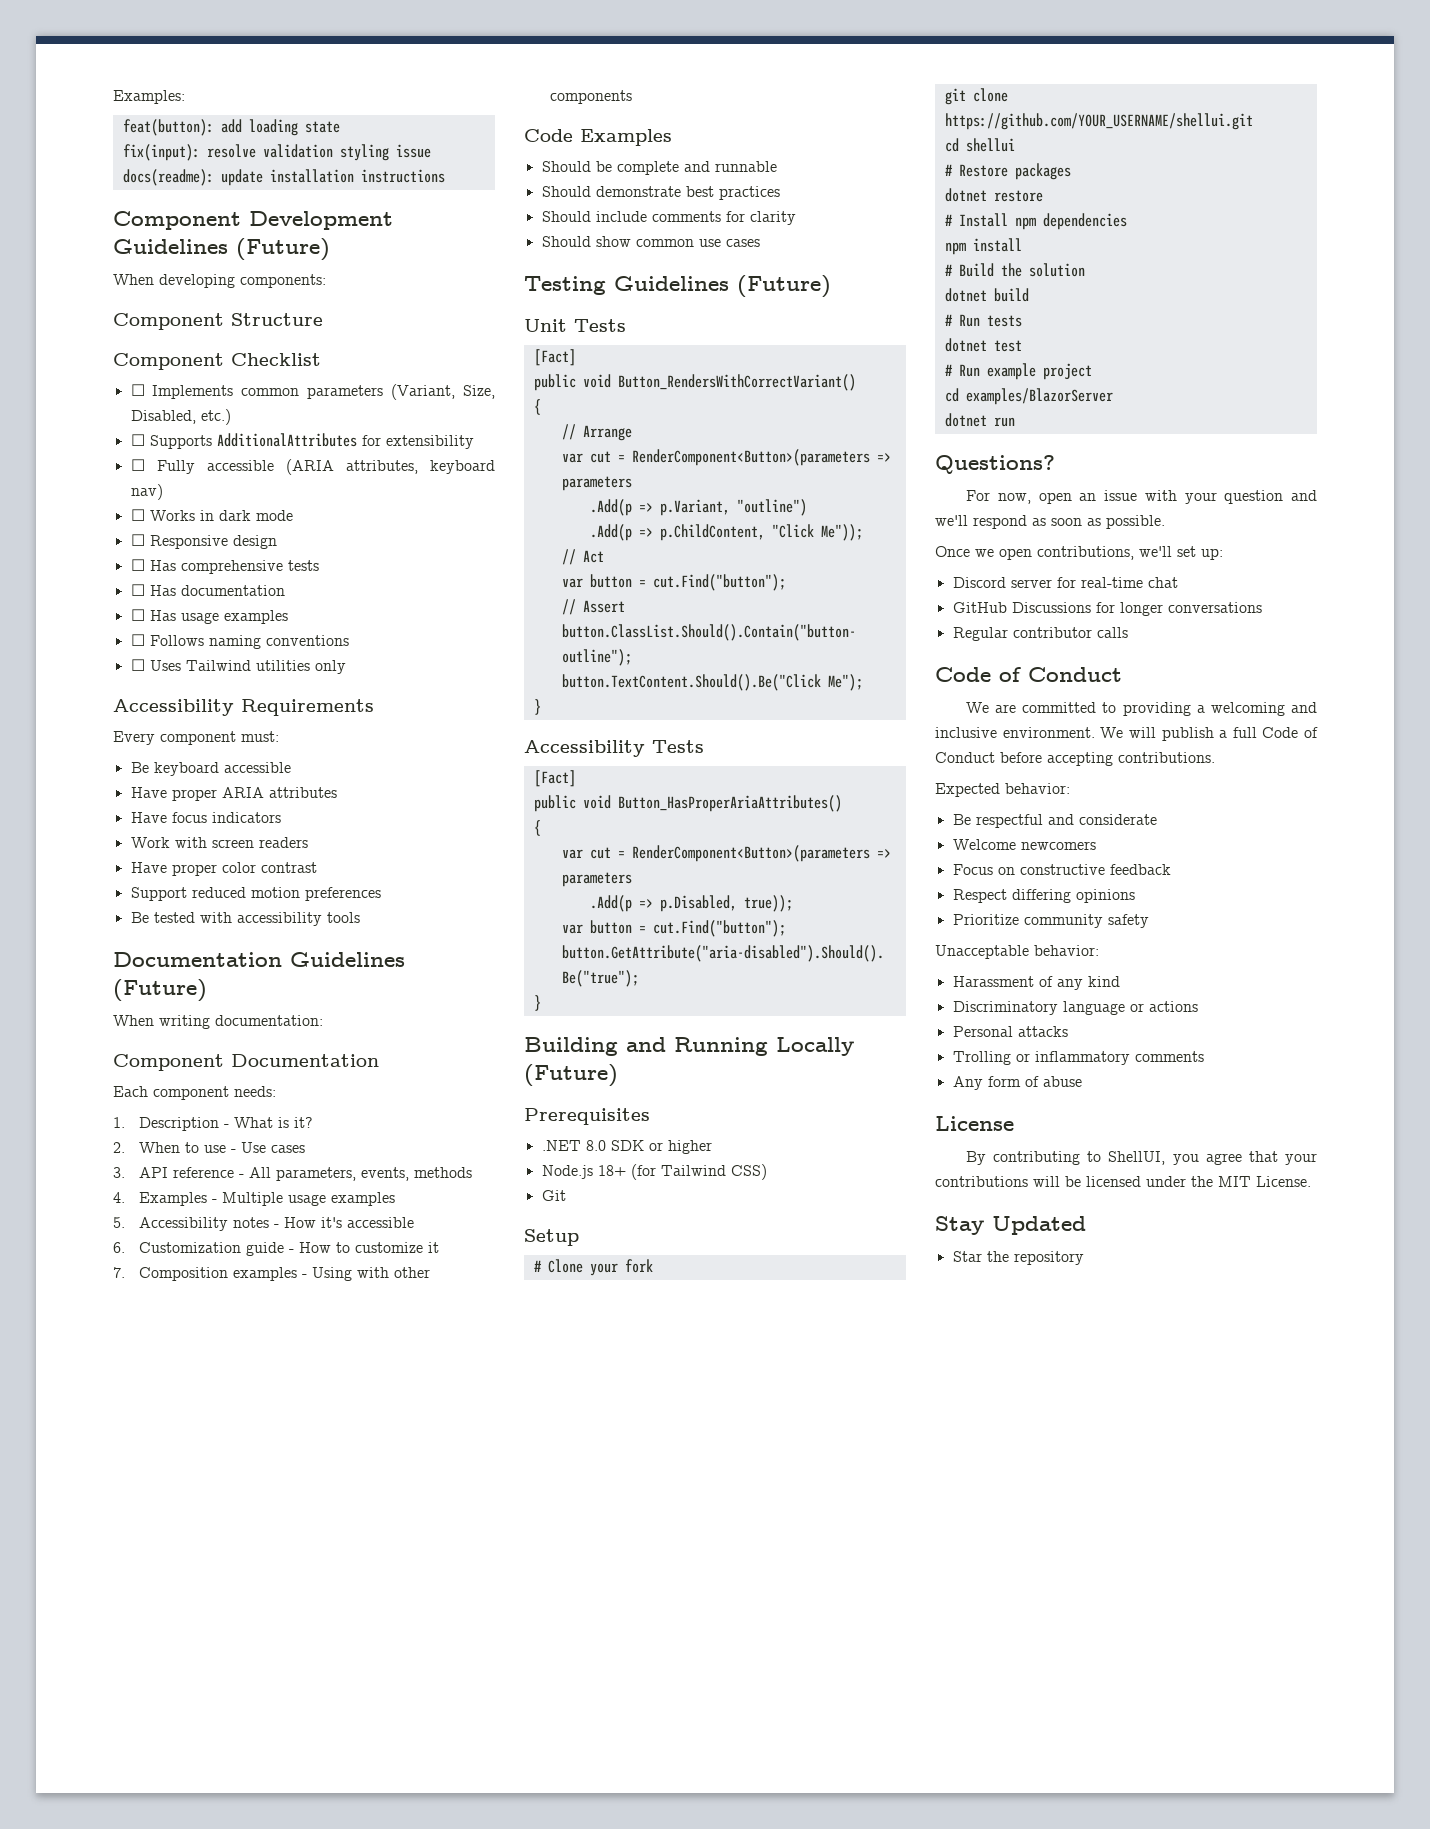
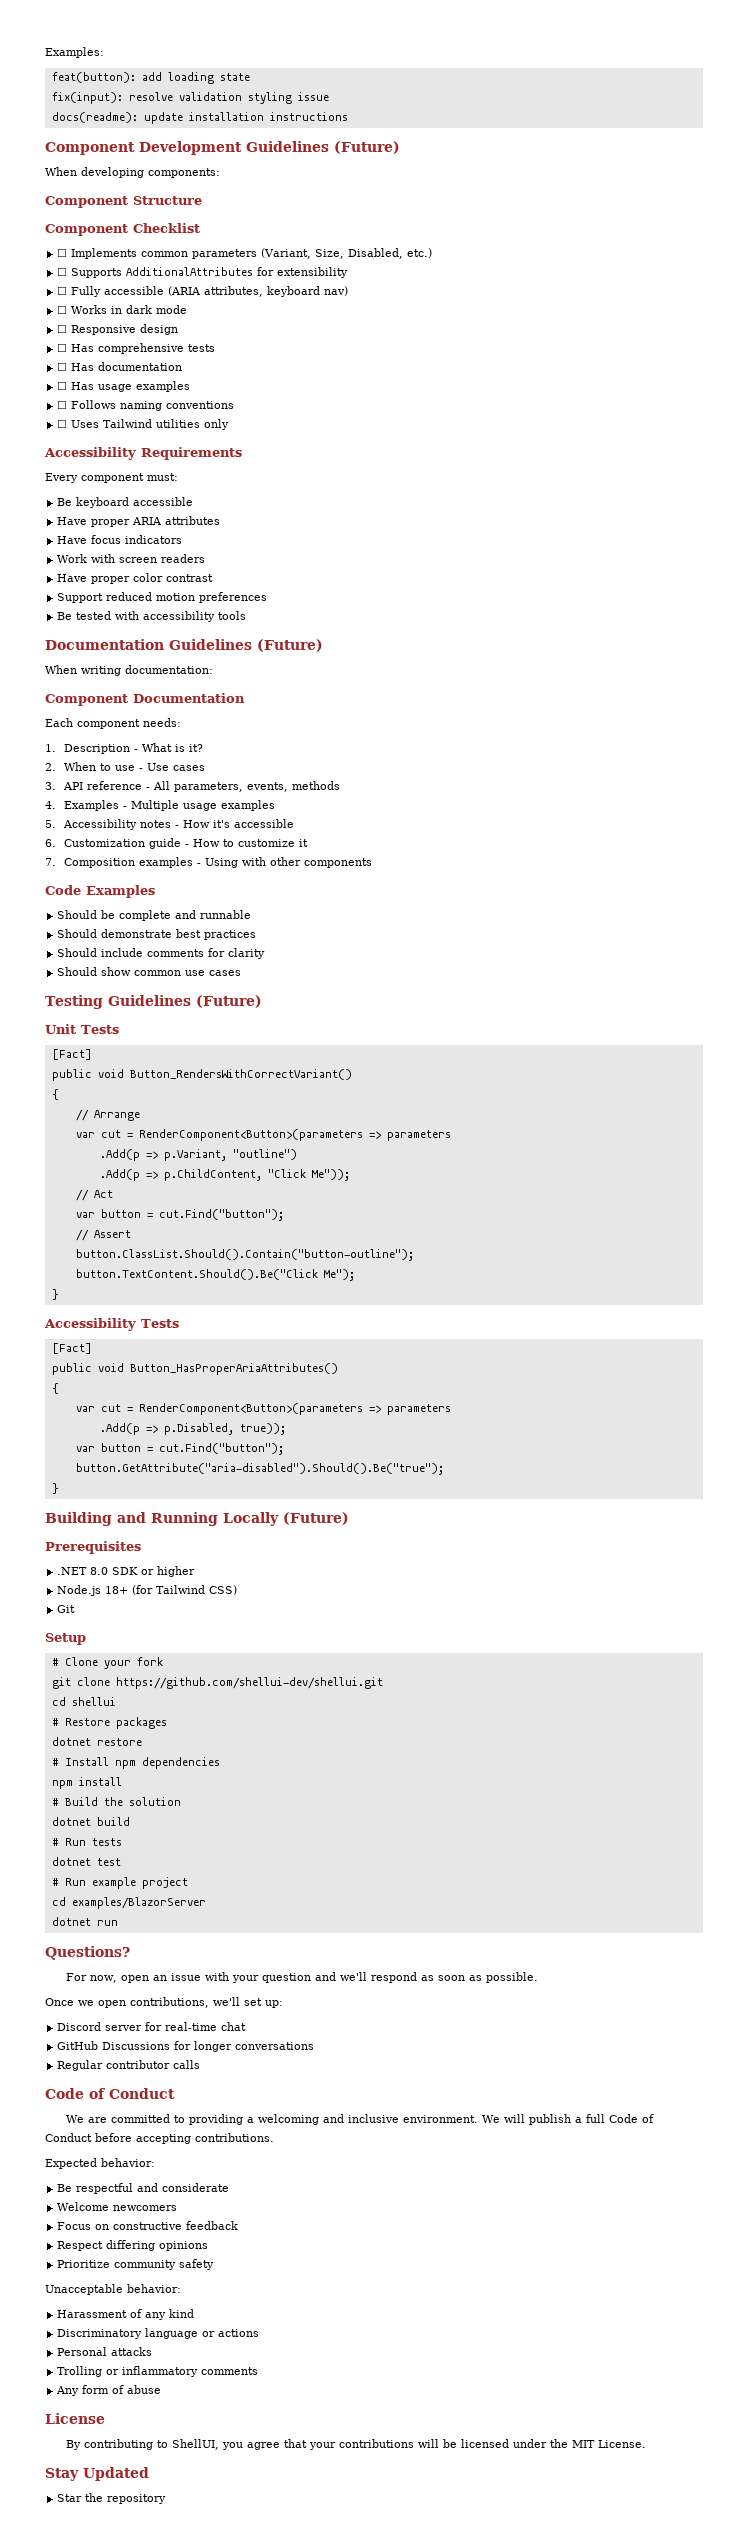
- git clone https://github.com/YOUR_USERNAME/shellui.git
+ git clone https://github.com/shellui-dev/shellui.git

